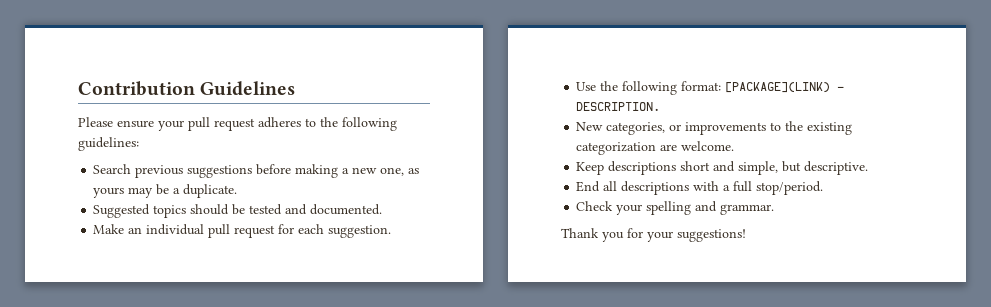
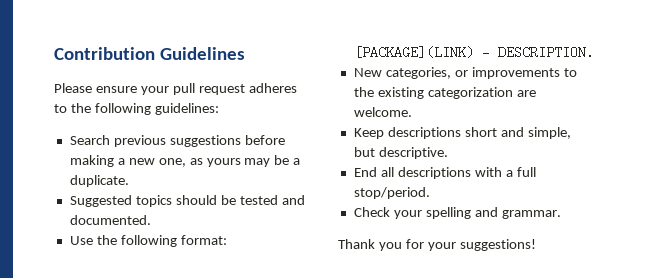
- Make an individual pull request for each suggestion.

